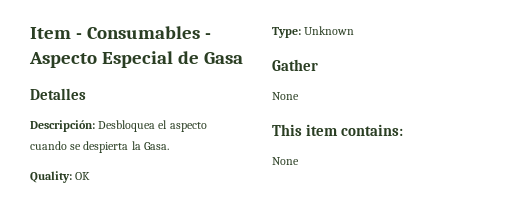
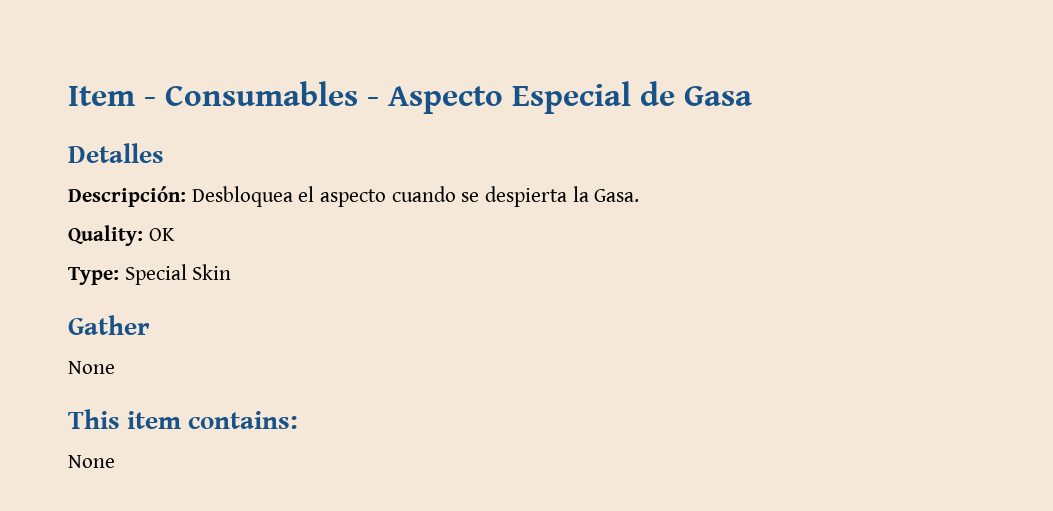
- Type: Unknown
+ Type: Special Skin

